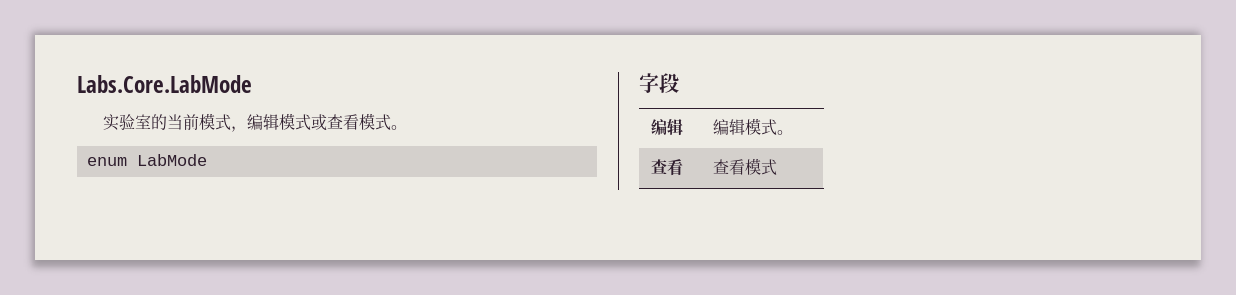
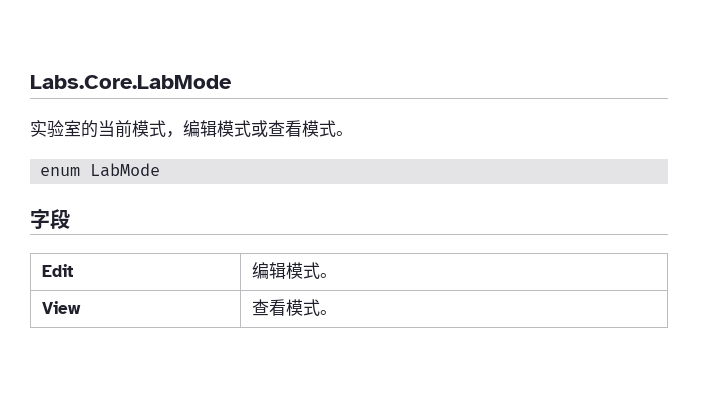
- 编辑 | 编辑模式。
+ Edit | 编辑模式。
- 查看 | 查看模式
+ View | 查看模式。

